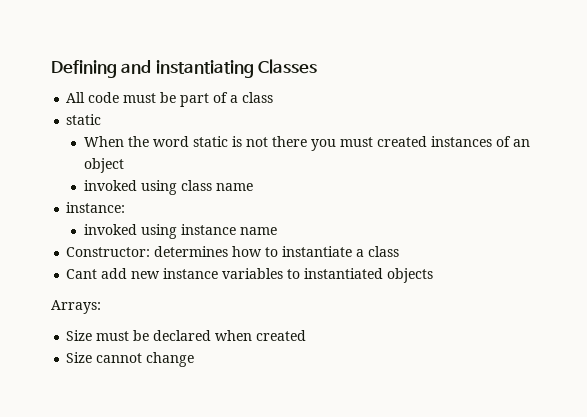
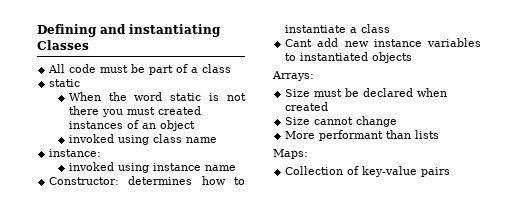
+ More performant than lists
+ Maps:
+ Collection of key-value pairs

